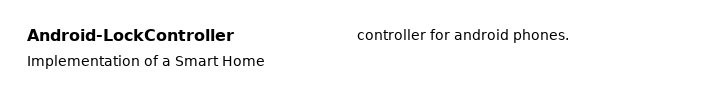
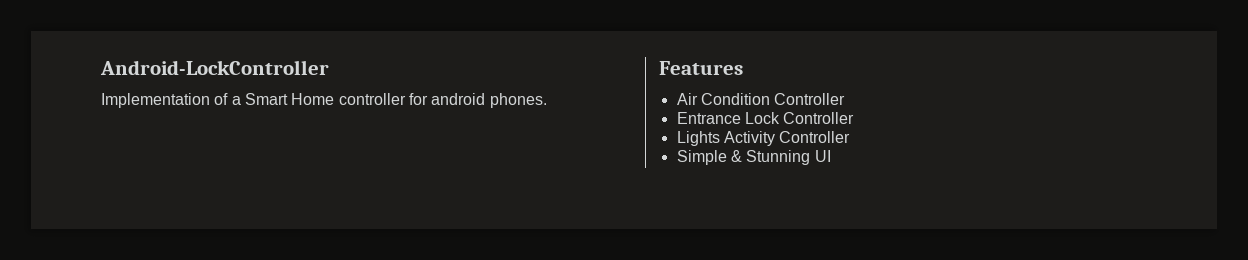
+ Features
+ Air Condition Controller
+ Entrance Lock Controller
+ Lights Activity Controller
+ Simple & Stunning UI

